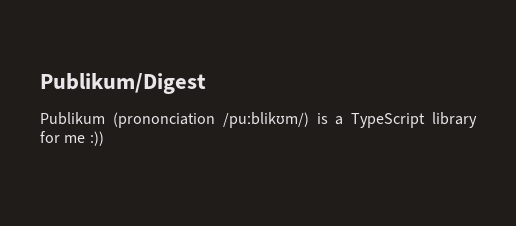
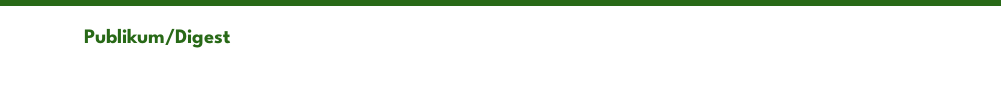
- Publikum (prononciation /puːblikʊm/) is a TypeScript library for me :))

